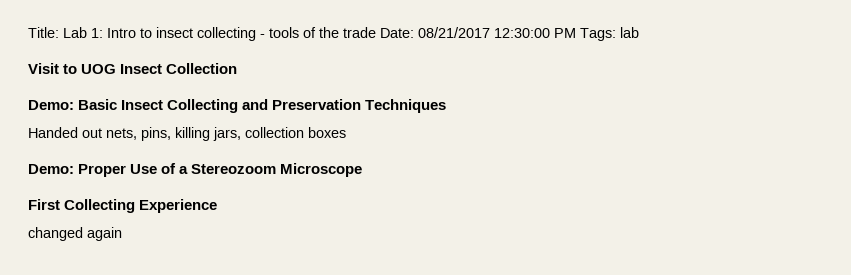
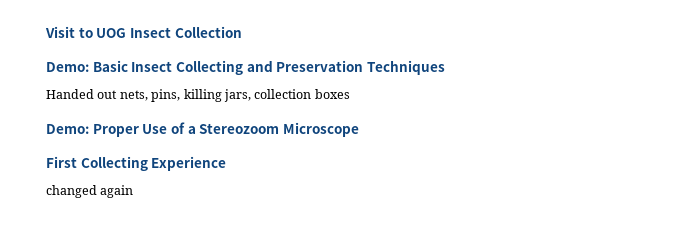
- Title: Lab 1: Intro to insect collecting - tools of the trade Date: 08/21/2017 12:30:00 PM Tags: lab

